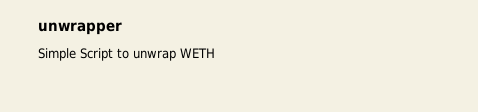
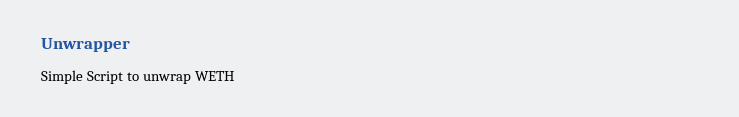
- unwrapper
+ Unwrapper

